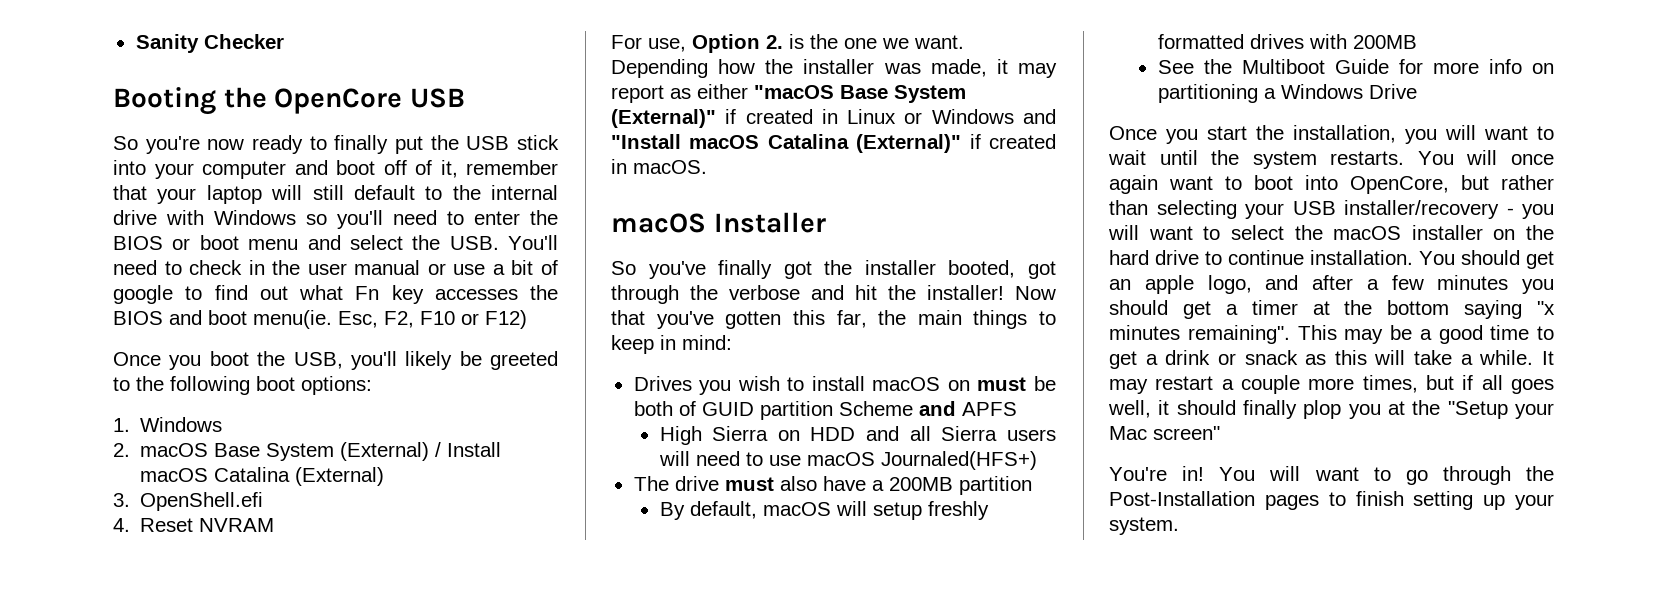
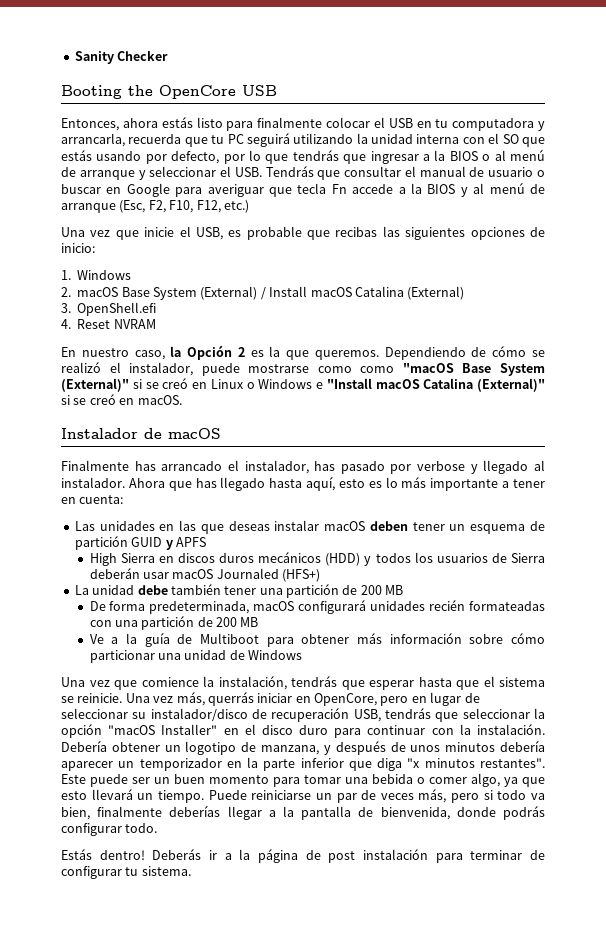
- So you're now ready to finally put the USB stick into your computer and boot off of it, remember that your laptop will still default to the internal drive with Windows so you'll need to enter the BIOS or boot menu and select the USB. You'll need to check in the user manual or use a bit of google to find out what Fn key accesses the BIOS and boot menu(ie. Esc, F2, F10 or F12)
- Once you boot the USB, you'll likely be greeted to the following boot options:
+ Entonces, ahora estás listo para finalmente colocar el USB en tu computadora y arrancarla, recuerda que tu PC seguirá utilizando la unidad interna con el SO que estás usando por defecto, por lo que tendrás que ingresar a la BIOS o al menú de arranque y seleccionar el USB. Tendrás que consultar el manual de usuario o buscar en Google para averiguar que tecla Fn accede a la BIOS y al menú de arranque (Esc, F2, F10, F12, etc.)
+ Una vez que inicie el USB, es probable que recibas las siguientes opciones de inicio:
- For use, Option 2. is the one we want. Depending how the installer was made, it may report as either "macOS Base System (External)" if created in Linux or Windows and "Install macOS Catalina (External)" if created in macOS.
+ En nuestro caso, la Opción 2 es la que queremos. Dependiendo de cómo se realizó el instalador, puede mostrarse como como "macOS Base System (External)" si se creó en Linux o Windows e "Install macOS Catalina (External)" si se creó en macOS.
- macOS Installer
- So you've finally got the installer booted, got through the verbose and hit the installer! Now that you've gotten this far, the main things to keep in mind:
- Drives you wish to install macOS on must be both of GUID partition Scheme and APFS
- High Sierra on HDD and all Sierra users will need to use macOS Journaled(HFS+)
- The drive must also have a 200MB partition
- By default, macOS will setup freshly formatted drives with 200MB
- See the Multiboot Guide for more info on partitioning a Windows Drive
- Once you start the installation, you will want to wait until the system restarts. You will once again want to boot into OpenCore, but rather than selecting your USB installer/recovery - you will want to select the macOS installer on the hard drive to continue installation. You should get an apple logo, and after a few minutes you should get a timer at the bottom saying "x minutes remaining". This may be a good time to get a drink or snack as this will take a while. It may restart a couple more times, but if all goes well, it should finally plop you at the "Setup your Mac screen"
- You're in! You will want to go through the Post-Installation pages to finish setting up your system.
+ Instalador de macOS
+ Finalmente has arrancado el instalador, has pasado por verbose y llegado al instalador. Ahora que has llegado hasta aquí, esto es lo más importante a tener en cuenta:
+ Las unidades en las que deseas instalar macOS deben tener un esquema de partición GUID y APFS
+ High Sierra en discos duros mecánicos (HDD) y todos los usuarios de Sierra deberán usar macOS Journaled (HFS+)
+ La unidad debe también tener una partición de 200 MB
+ De forma predeterminada, macOS configurará unidades recién formateadas con una partición de 200 MB
+ Ve a la guía de Multiboot para obtener más información sobre cómo particionar una unidad de Windows
+ Una vez que comience la instalación, tendrás que esperar hasta que el sistema se reinicie. Una vez más, querrás iniciar en OpenCore, pero en lugar de seleccionar su instalador/disco de recuperación USB, tendrás que seleccionar la opción "macOS Installer" en el disco duro para continuar con la instalación. Debería obtener un logotipo de manzana, y después de unos minutos debería aparecer un temporizador en la parte inferior que diga "x minutos restantes". Este puede ser un buen momento para tomar una bebida o comer algo, ya que esto llevará un tiempo. Puede reiniciarse un par de veces más, pero si todo va bien, finalmente deberías llegar a la pantalla de bienvenida, donde podrás configurar todo.
+ Estás dentro! Deberás ir a la página de post instalación para terminar de configurar tu sistema.

